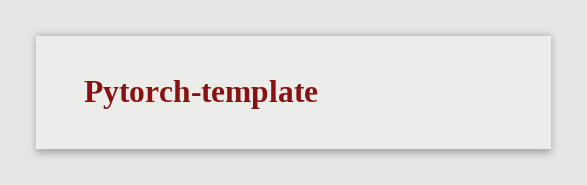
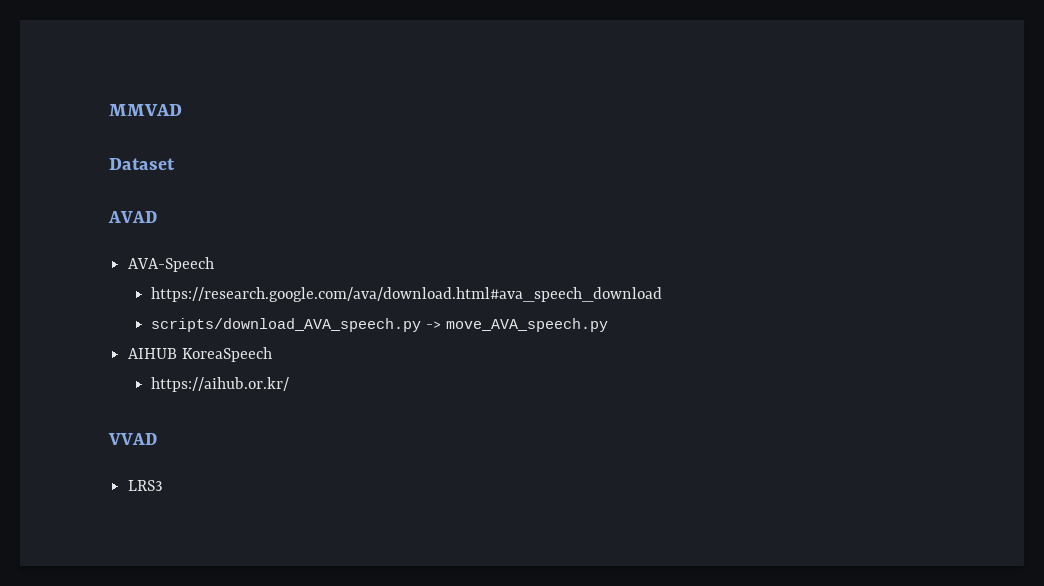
- Pytorch-template
+ MMVAD
+ Dataset
+ AVAD
+ AVA-Speech
+ https://research.google.com/ava/download.html#ava_speech_download
+ scripts/download_AVA_speech.py -> move_AVA_speech.py
+ AIHUB KoreaSpeech
+ https://aihub.or.kr/
+ VVAD
+ LRS3

